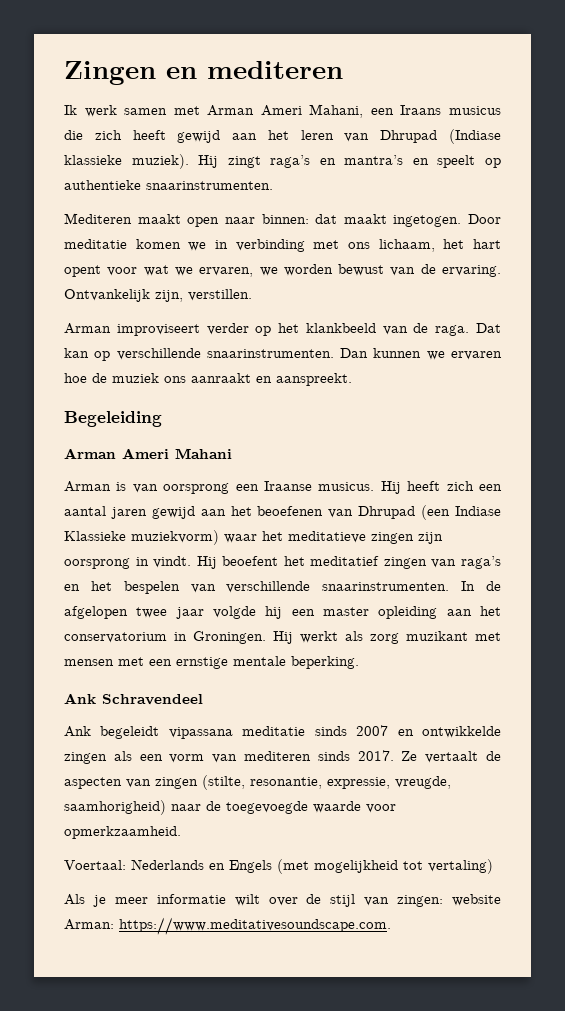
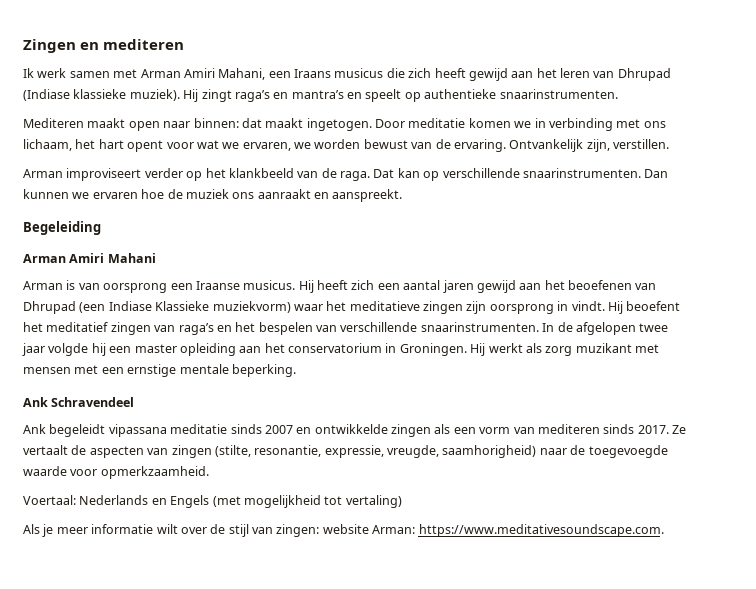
- Ik werk samen met Arman Ameri Mahani, een Iraans musicus die zich heeft gewijd aan het leren van Dhrupad (Indiase klassieke muziek).
+ Ik werk samen met Arman Amiri Mahani, een Iraans musicus die zich heeft gewijd aan het leren van Dhrupad (Indiase klassieke muziek).
- Arman Ameri Mahani
+ Arman Amiri Mahani

